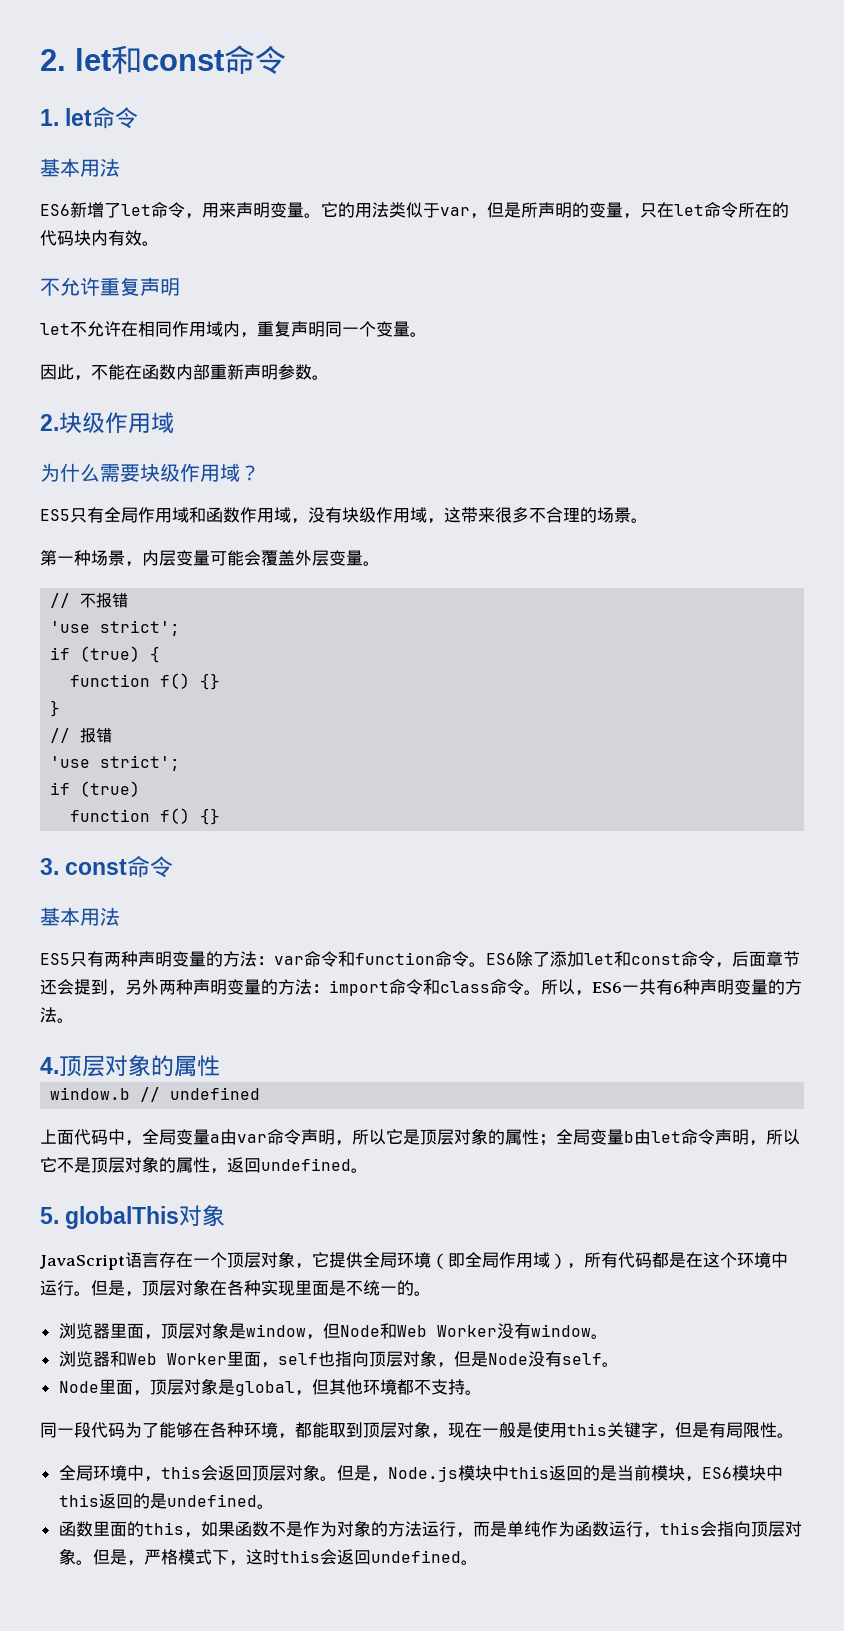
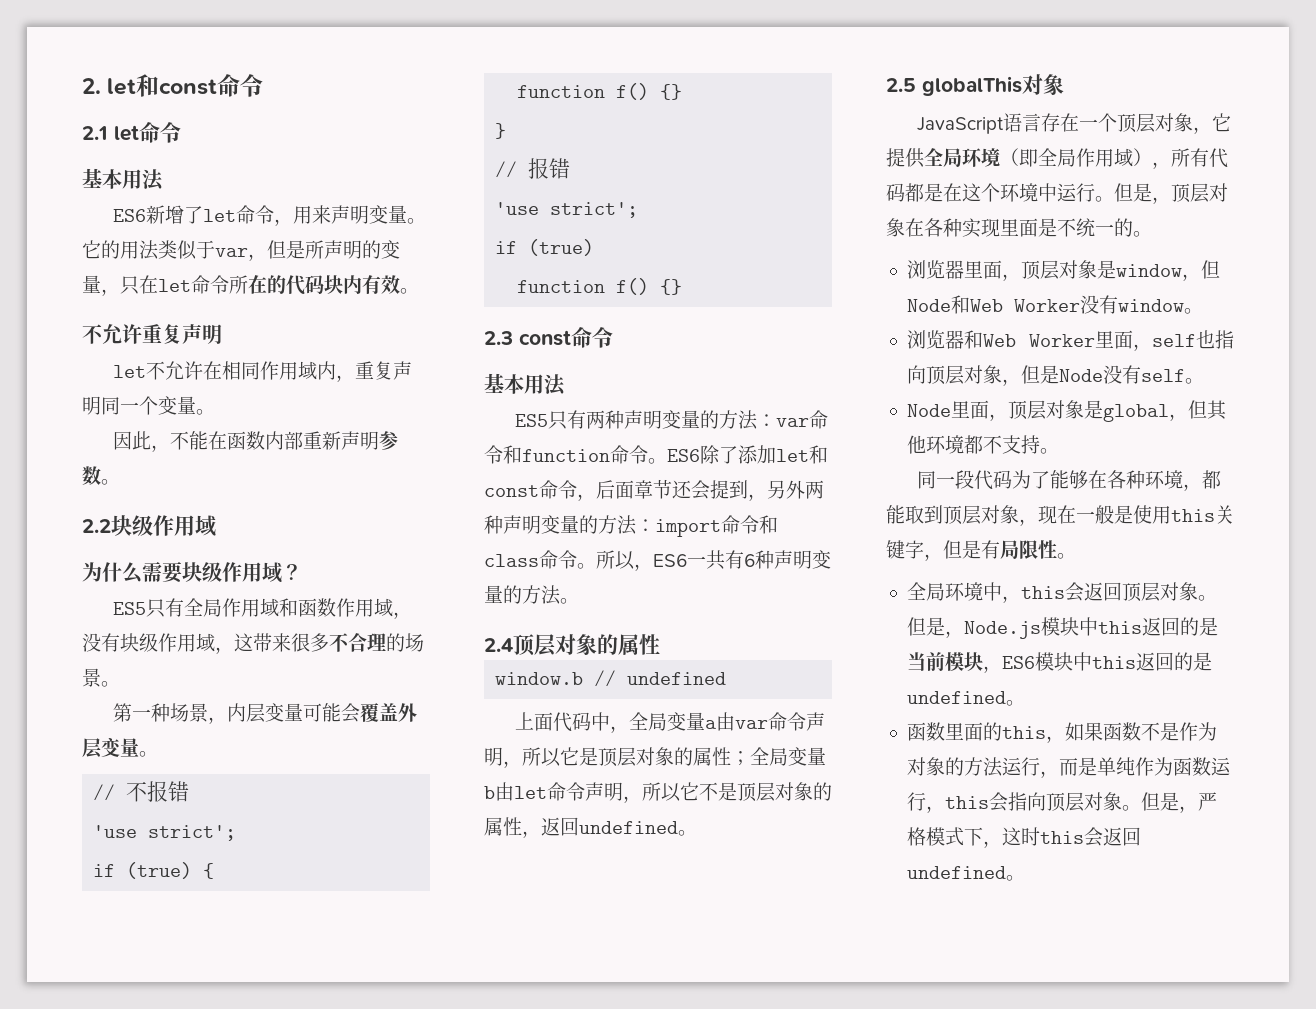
- 1. let命令
+ 2.1 let命令
- 2.块级作用域
+ 2.2块级作用域
- 3. const命令
+ 2.3 const命令
- 4.顶层对象的属性
+ 2.4顶层对象的属性
- 5. globalThis对象
+ 2.5 globalThis对象

